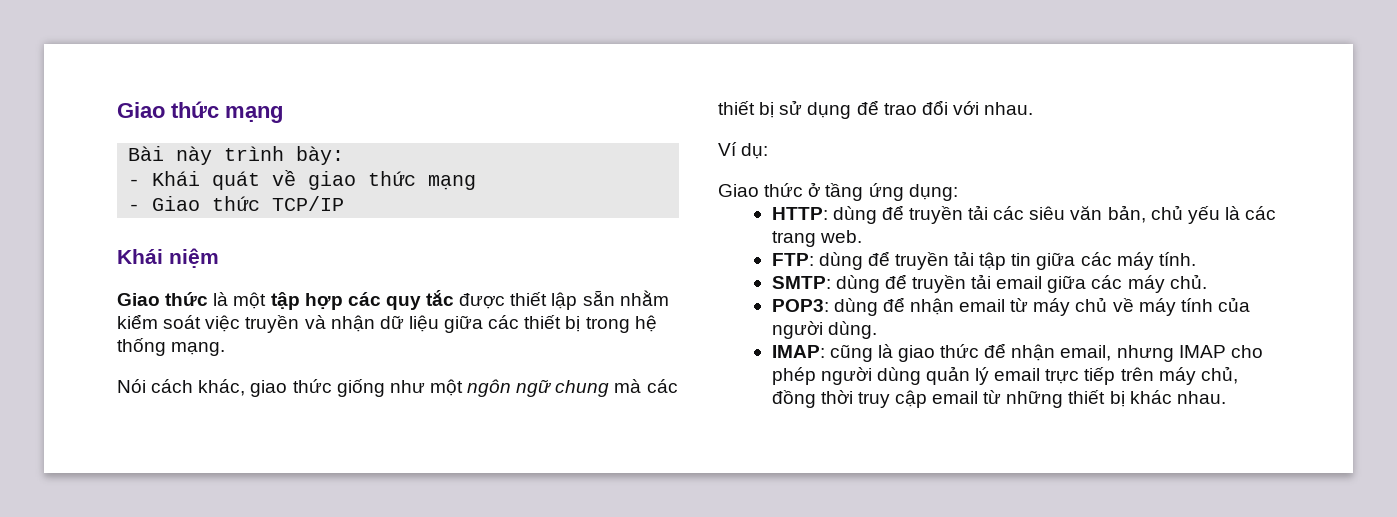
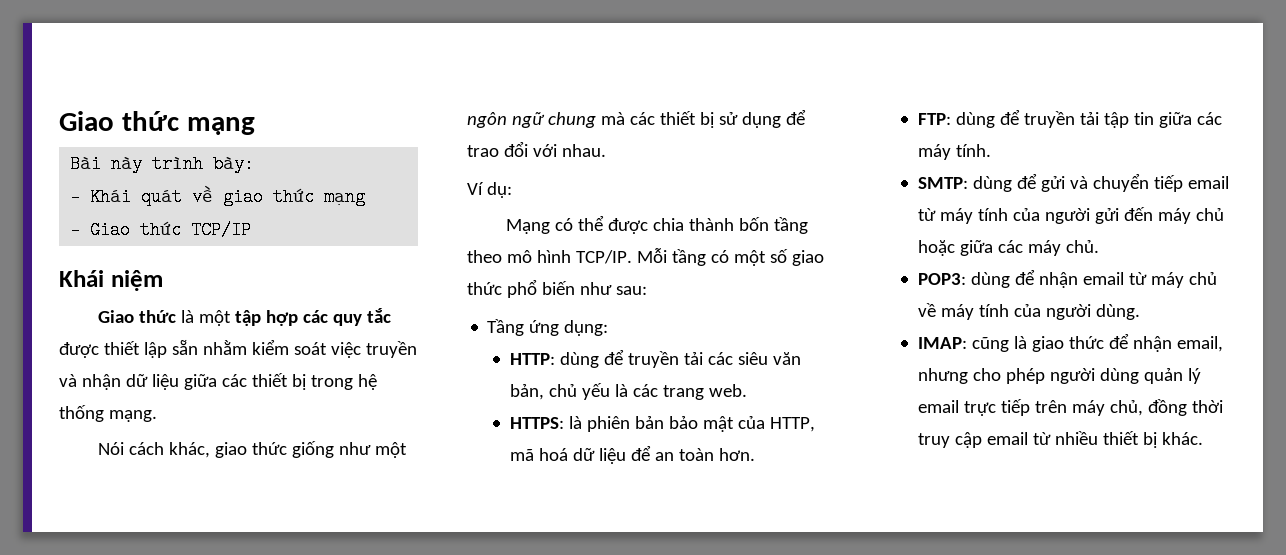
- Giao thức ở tầng ứng dụng:
+ Mạng có thể được chia thành bốn tầng theo mô hình TCP/IP. Mỗi tầng có một số giao thức phổ biến như sau:
+ Tầng ứng dụng:
+ HTTPS: là phiên bản bảo mật của HTTP, mã hoá dữ liệu để an toàn hơn.
- SMTP: dùng để truyền tải email giữa các máy chủ.
+ SMTP: dùng để gửi và chuyển tiếp email từ máy tính của người gửi đến máy chủ hoặc giữa các máy chủ.
- IMAP: cũng là giao thức để nhận email, nhưng IMAP cho phép người dùng quản lý email trực tiếp trên máy chủ, đồng thời truy cập email từ những thiết bị khác nhau.
+ IMAP: cũng là giao thức để nhận email, nhưng cho phép người dùng quản lý email trực tiếp trên máy chủ, đồng thời truy cập email từ nhiều thiết bị khác.

